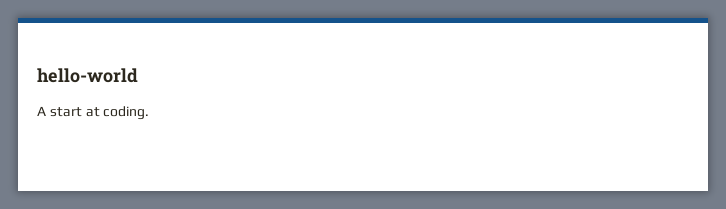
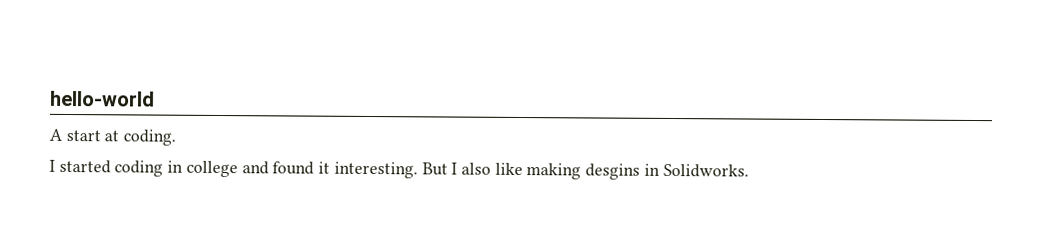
+ I started coding in college and found it interesting. But I also like making desgins in Solidworks.

